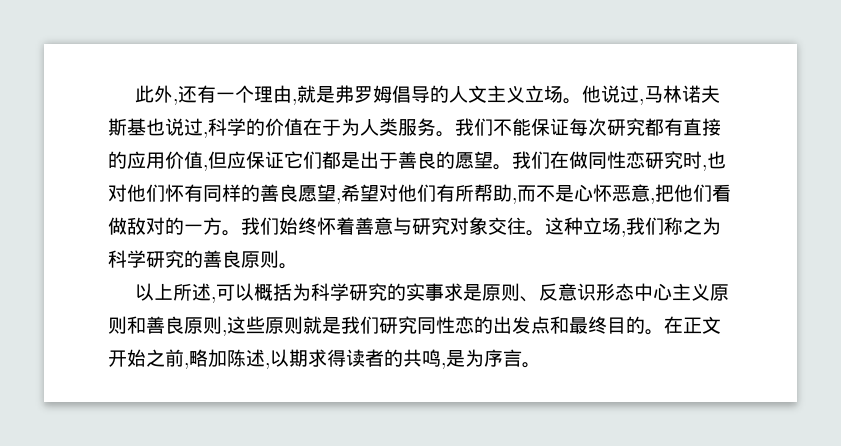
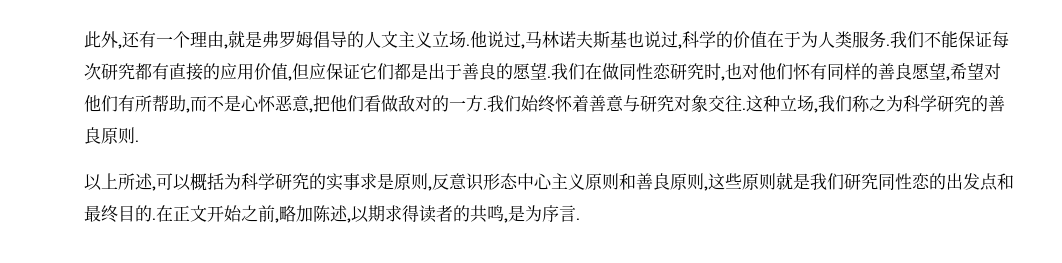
- 此外,还有一个理由,就是弗罗姆倡导的人文主义立场。
+ 此外,还有一个理由,就是弗罗姆倡导的人文主义立场.
- 他说过,马林诺夫斯基也说过,科学的价值在于为人类服务。
+ 他说过,马林诺夫斯基也说过,科学的价值在于为人类服务.
- 我们不能保证每次研究都有直接的应用价值,但应保证它们都是出于善良的愿望。
+ 我们不能保证每次研究都有直接的应用价值,但应保证它们都是出于善良的愿望.
- 我们在做同性恋研究时,也对他们怀有同样的善良愿望,希望对他们有所帮助,而不是心怀恶意,把他们看做敌对的一方。
+ 我们在做同性恋研究时,也对他们怀有同样的善良愿望,希望对他们有所帮助,而不是心怀恶意,把他们看做敌对的一方.
- 我们始终怀着善意与研究对象交往。
+ 我们始终怀着善意与研究对象交往.
- 这种立场,我们称之为科学研究的善良原则。
+ 这种立场,我们称之为科学研究的善良原则.
- 以上所述,可以概括为科学研究的实事求是原则、反意识形态中心主义原则和善良原则,这些原则就是我们研究同性恋的出发点和最终目的。
+ 以上所述,可以概括为科学研究的实事求是原则,反意识形态中心主义原则和善良原则,这些原则就是我们研究同性恋的出发点和最终目的.
- 在正文开始之前,略加陈述,以期求得读者的共鸣,是为序言。
+ 在正文开始之前,略加陈述,以期求得读者的共鸣,是为序言.

